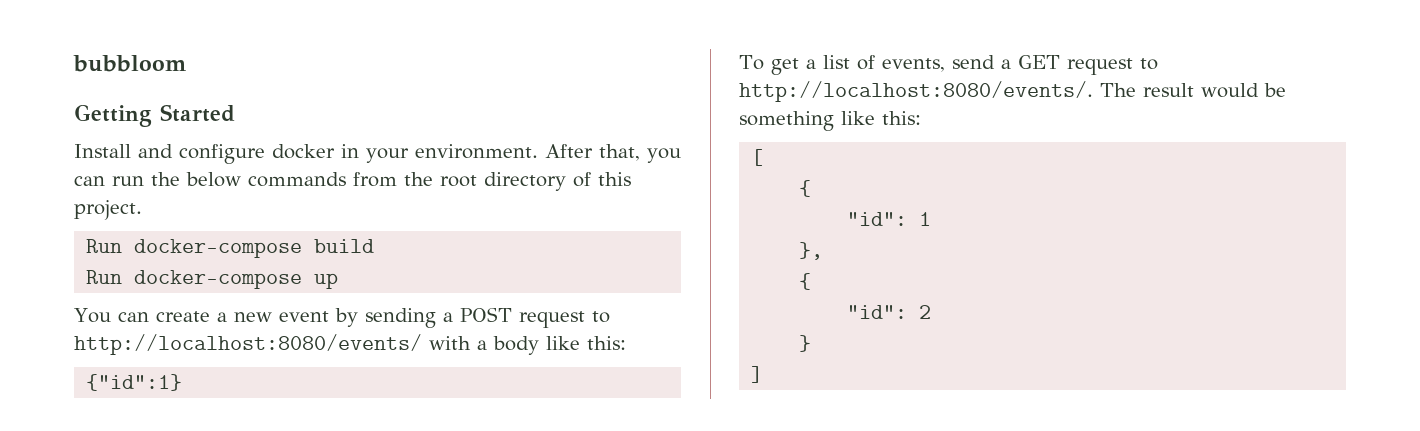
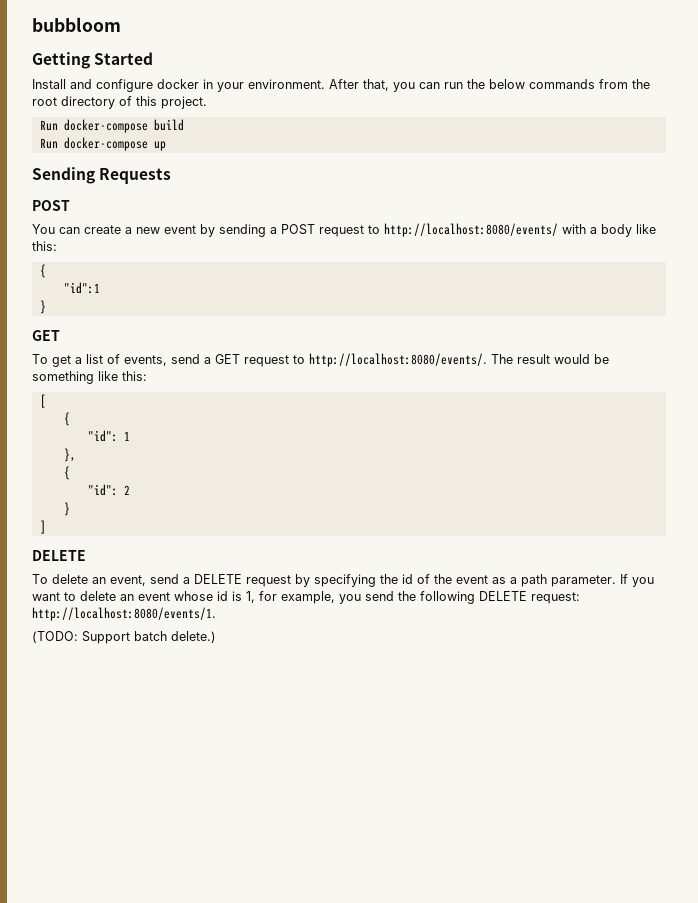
+ Sending Requests
+ POST
  You can create a new event by sending a POST request to http://localhost:8080/events/ with a body like this:
- {"id":1}
+ {
+ "id":1
+ }
+ GET
  ]
+ DELETE
+ To delete an event, send a DELETE request by specifying the id of the event as a path parameter. If you want to delete an event whose id is 1, for example, you send the following DELETE request: http://localhost:8080/events/1.
+ (TODO: Support batch delete.)

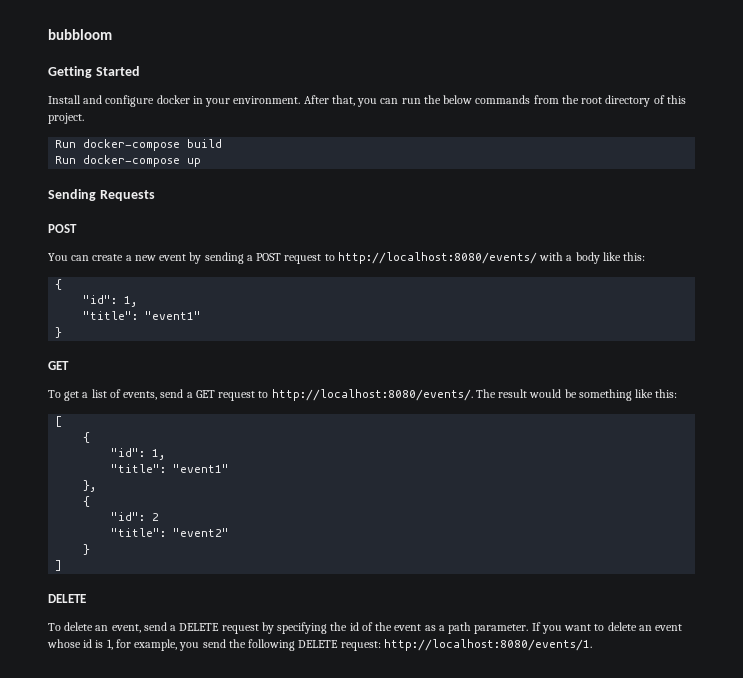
  You can create a new event by sending a POST request to http://localhost:8080/events/ with a body like this:
  {
- "id":1
+ "id": 1,
+ "title": "event1"
  [
  {
- "id": 1
+ "id": 1,
+ "title": "event1"
+ "title": "event2"
- (TODO: Support batch delete.)

